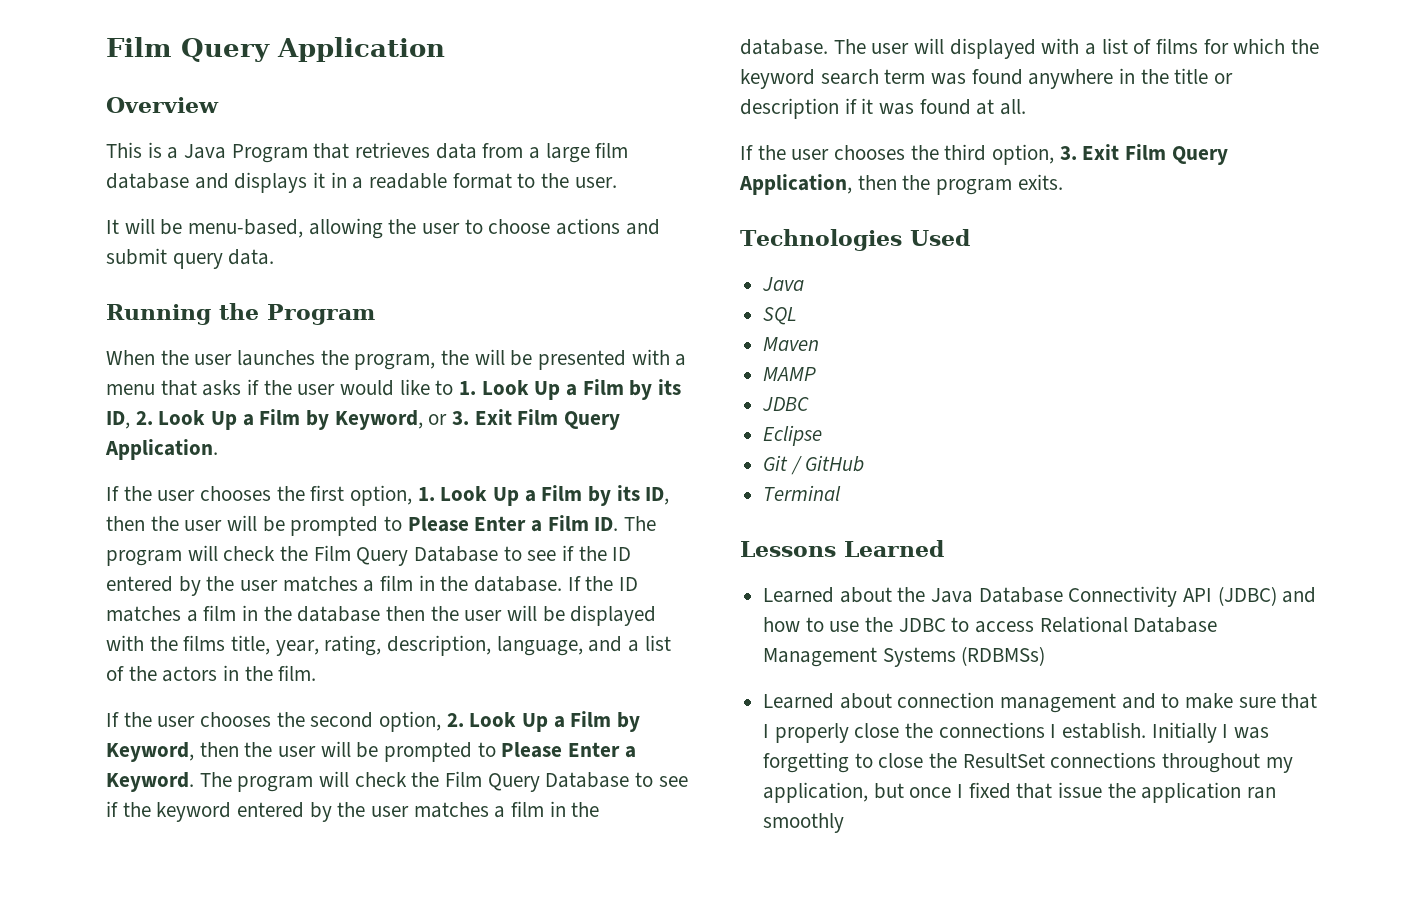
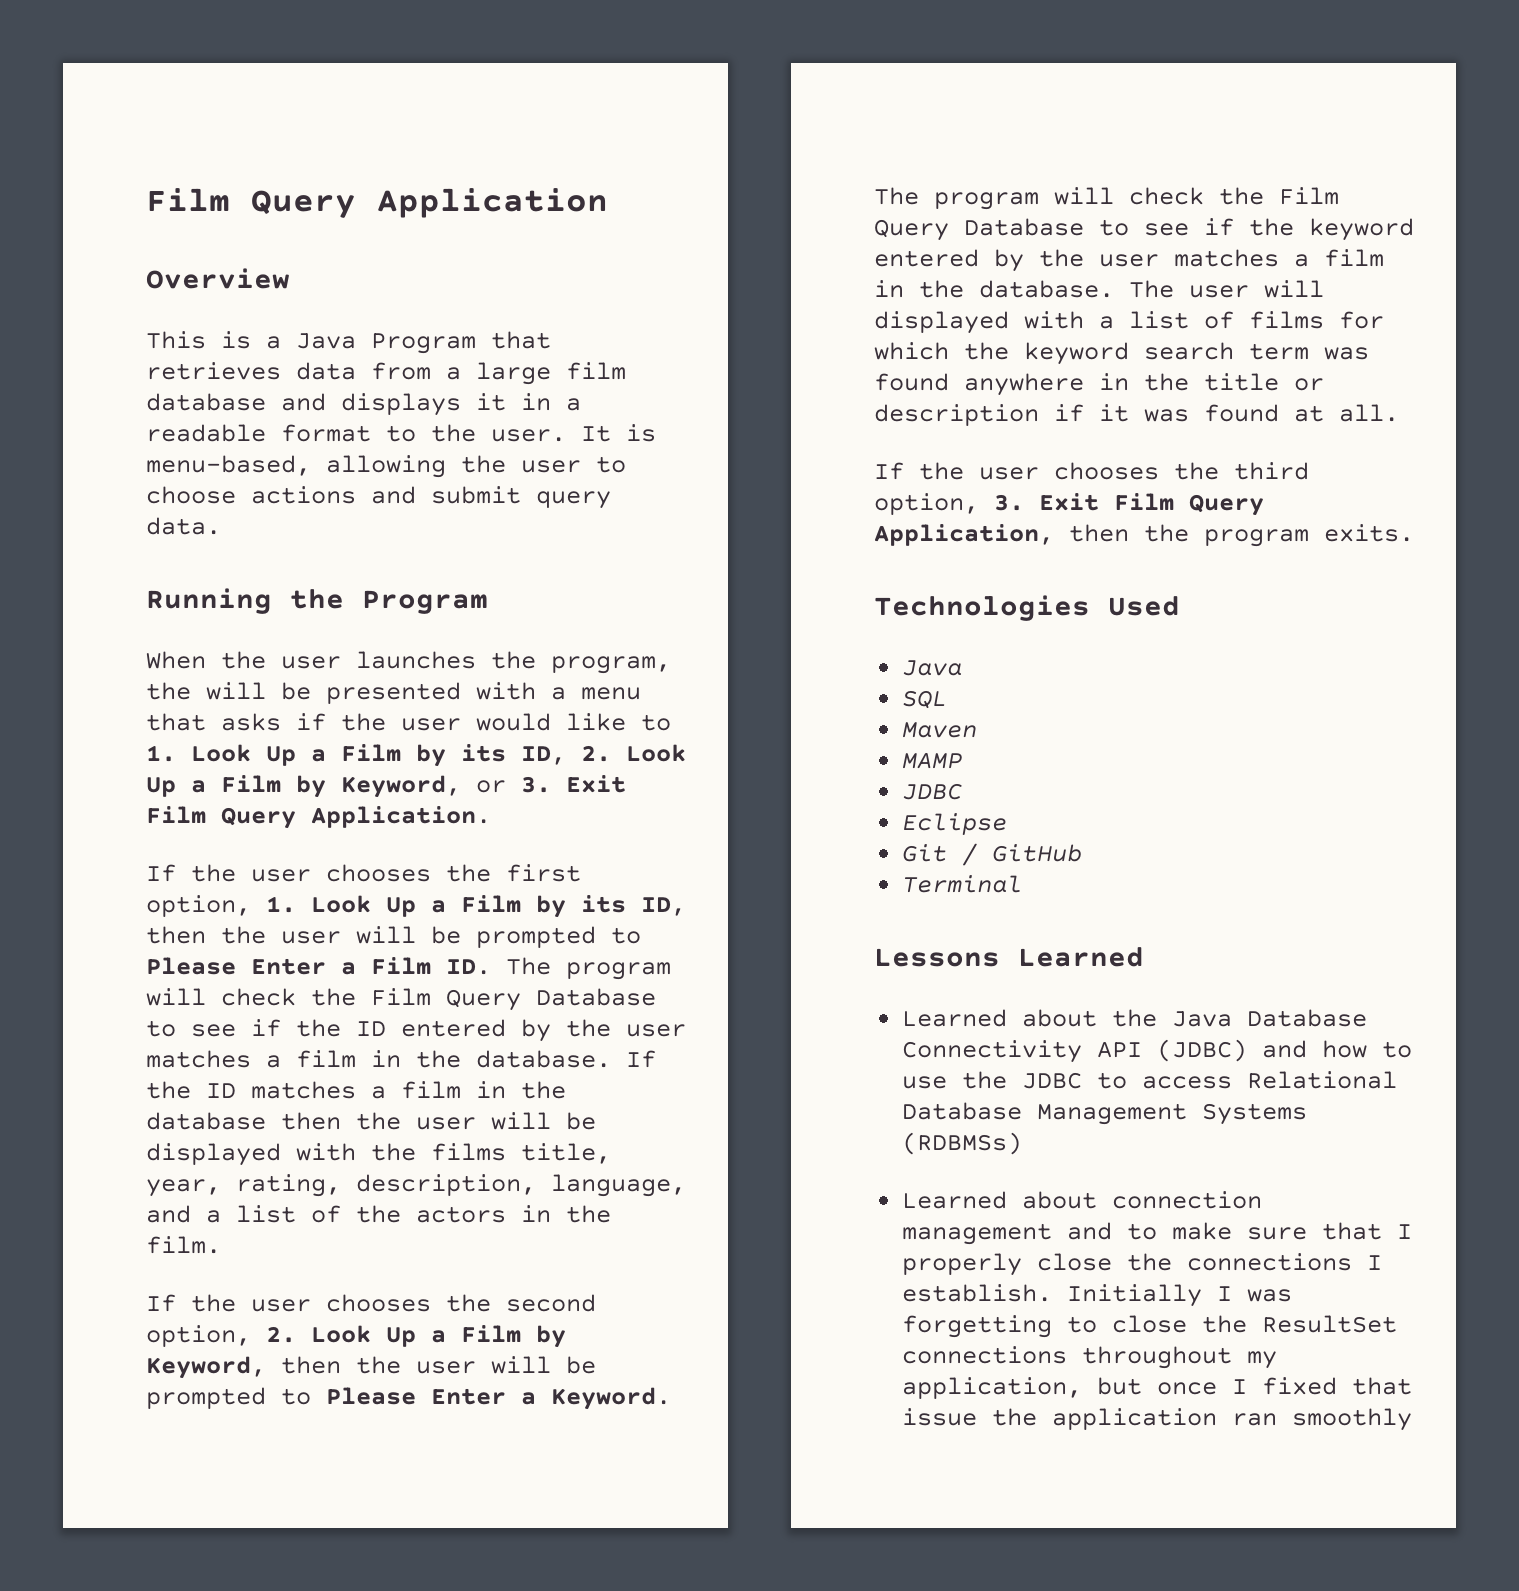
- This is a Java Program that retrieves data from a large film database and displays it in a readable format to the user.
- It will be menu-based, allowing the user to choose actions and submit query data.
+ This is a Java Program that retrieves data from a large film database and displays it in a readable format to the user. It is menu-based, allowing the user to choose actions and submit query data.

